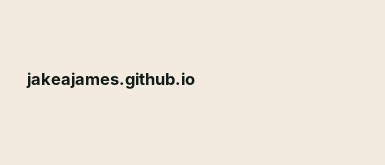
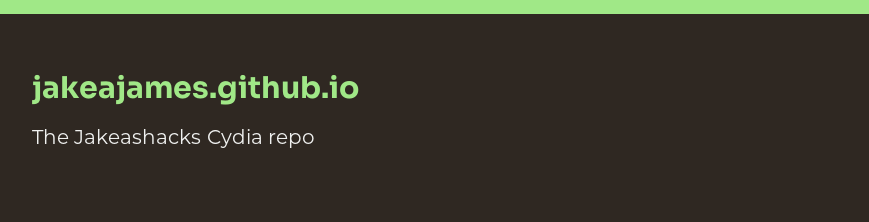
+ The Jakeashacks Cydia repo

